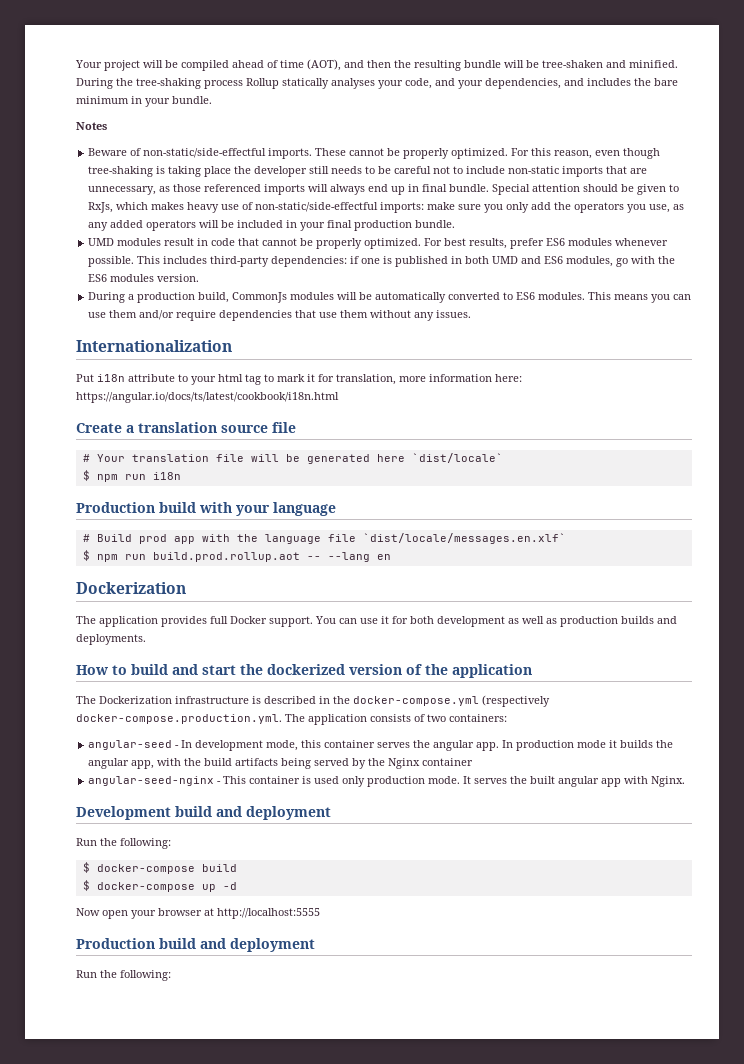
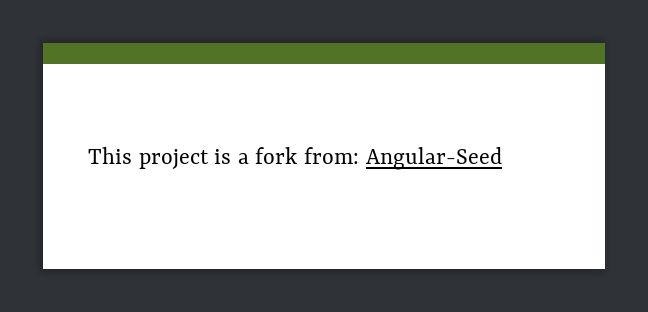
- Your project will be compiled ahead of time (AOT), and then the resulting bundle will be tree-shaken and minified. During the tree-shaking process Rollup statically analyses your code, and your dependencies, and includes the bare minimum in your bundle.
- Notes
- Beware of non-static/side-effectful imports. These cannot be properly optimized. For this reason, even though tree-shaking is taking place the developer still needs to be careful not to include non-static imports that are unnecessary, as those referenced imports will always end up in final bundle. Special attention should be given to RxJs, which makes heavy use of non-static/side-effectful imports: make sure you only add the operators you use, as any added operators will be included in your final production bundle.
- UMD modules result in code that cannot be properly optimized. For best results, prefer ES6 modules whenever possible. This includes third-party dependencies: if one is published in both UMD and ES6 modules, go with the ES6 modules version.
- During a production build, CommonJs modules will be automatically converted to ES6 modules. This means you can use them and/or require dependencies that use them without any issues.
- Internationalization
- Put i18n attribute to your html tag to mark it for translation, more information here: https://angular.io/docs/ts/latest/cookbook/i18n.html
- Create a translation source file
- # Your translation file will be generated here `dist/locale`
- $ npm run i18n
- Production build with your language
- # Build prod app with the language file `dist/locale/messages.en.xlf`
- $ npm run build.prod.rollup.aot -- --lang en
- Dockerization
- The application provides full Docker support. You can use it for both development as well as production builds and deployments.
- How to build and start the dockerized version of the application
- The Dockerization infrastructure is described in the docker-compose.yml (respectively docker-compose.production.yml. The application consists of two containers:
- angular-seed - In development mode, this container serves the angular app. In production mode it builds the angular app, with the build artifacts being served by the Nginx container
- angular-seed-nginx - This container is used only production mode. It serves the built angular app with Nginx.
- Development build and deployment
- Run the following:
- $ docker-compose build
- $ docker-compose up -d
- Now open your browser at http://localhost:5555
- Production build and deployment
- Run the following:
+ This project is a fork from: Angular-Seed

